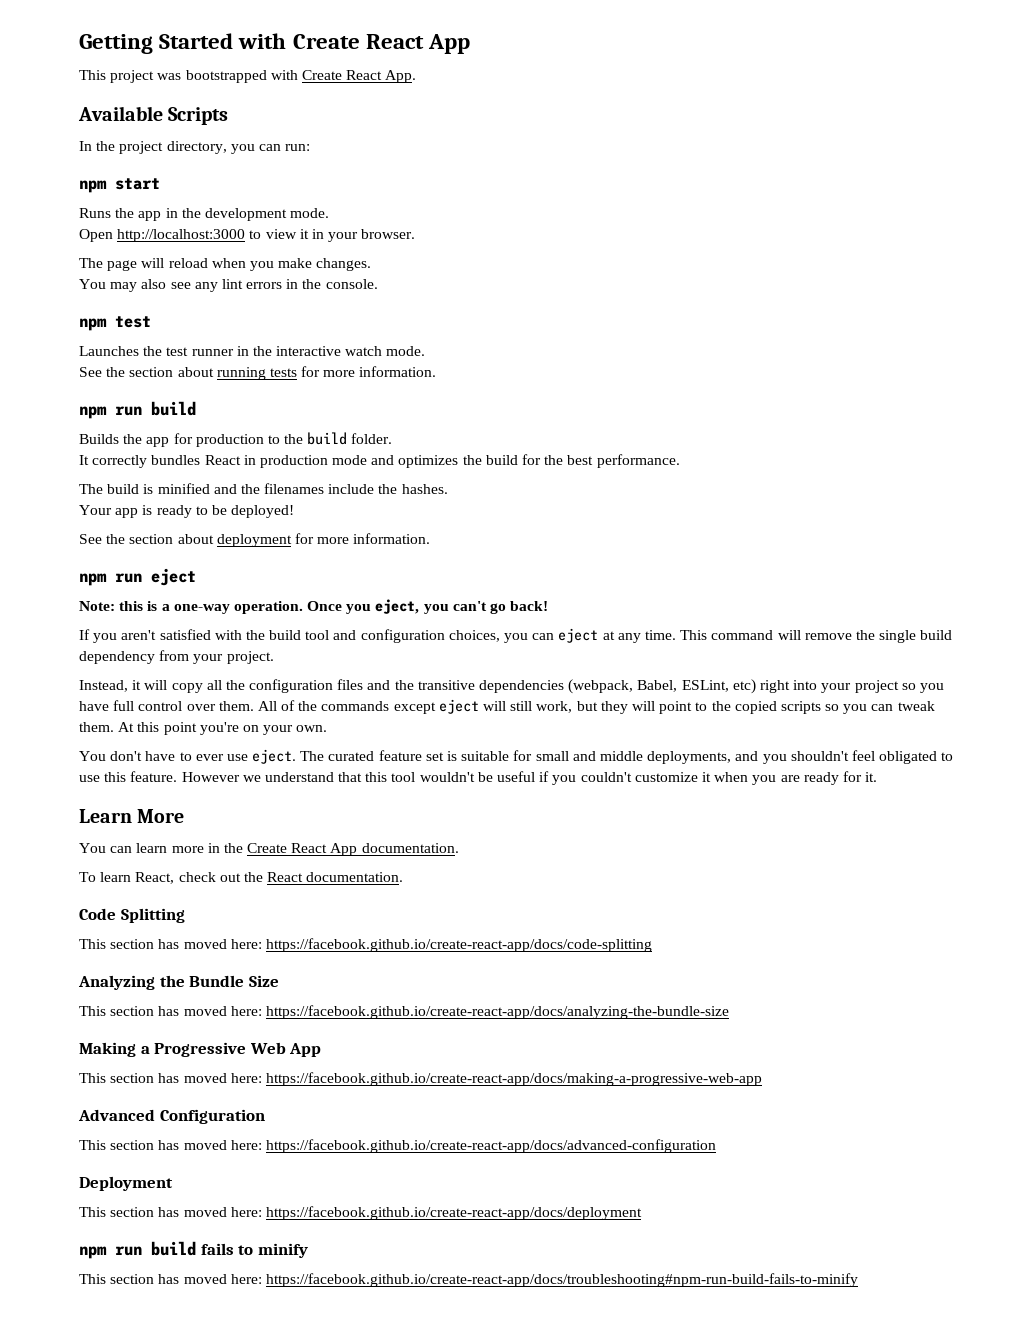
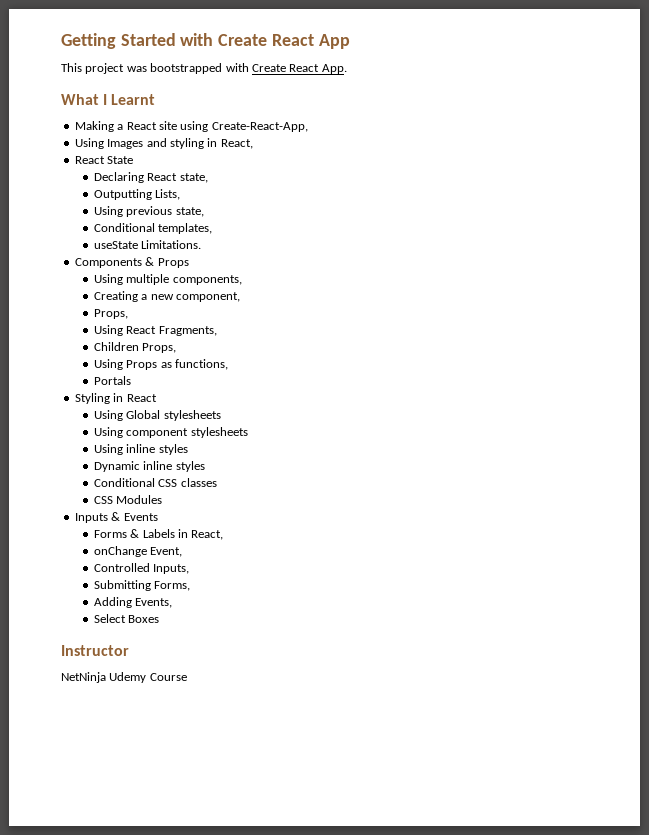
- Available Scripts
- In the project directory, you can run:
- npm start
- Runs the app in the development mode.
- Open http://localhost:3000 to view it in your browser.
- The page will reload when you make changes.
- You may also see any lint errors in the console.
- npm test
- Launches the test runner in the interactive watch mode.
- See the section about running tests for more information.
- npm run build
- Builds the app for production to the build folder.
- It correctly bundles React in production mode and optimizes the build for the best performance.
- The build is minified and the filenames include the hashes.
- Your app is ready to be deployed!
- See the section about deployment for more information.
- npm run eject
- Note: this is a one-way operation. Once you eject, you can't go back!
- If you aren't satisfied with the build tool and configuration choices, you can eject at any time. This command will remove the single build dependency from your project.
- Instead, it will copy all the configuration files and the transitive dependencies (webpack, Babel, ESLint, etc) right into your project so you have full control over them. All of the commands except eject will still work, but they will point to the copied scripts so you can tweak them. At this point you're on your own.
- You don't have to ever use eject. The curated feature set is suitable for small and middle deployments, and you shouldn't feel obligated to use this feature. However we understand that this tool wouldn't be useful if you couldn't customize it when you are ready for it.
- Learn More
- You can learn more in the Create React App documentation.
- To learn React, check out the React documentation.
- Code Splitting
- This section has moved here: https://facebook.github.io/create-react-app/docs/code-splitting
- Analyzing the Bundle Size
- This section has moved here: https://facebook.github.io/create-react-app/docs/analyzing-the-bundle-size
- Making a Progressive Web App
- This section has moved here: https://facebook.github.io/create-react-app/docs/making-a-progressive-web-app
- Advanced Configuration
- This section has moved here: https://facebook.github.io/create-react-app/docs/advanced-configuration
- Deployment
- This section has moved here: https://facebook.github.io/create-react-app/docs/deployment
- npm run build fails to minify
- This section has moved here: https://facebook.github.io/create-react-app/docs/troubleshooting#npm-run-build-fails-to-minify
+ What I Learnt
+ Making a React site using Create-React-App,
+ Using Images and styling in React,
+ React State
+ Declaring React state,
+ Outputting Lists,
+ Using previous state,
+ Conditional templates,
+ useState Limitations.
+ Components & Props
+ Using multiple components,
+ Creating a new component,
+ Props,
+ Using React Fragments,
+ Children Props,
+ Using Props as functions,
+ Portals
+ Styling in React
+ Using Global stylesheets
+ Using component stylesheets
+ Using inline styles
+ Dynamic inline styles
+ Conditional CSS classes
+ CSS Modules
+ Inputs & Events
+ Forms & Labels in React,
+ onChange Event,
+ Controlled Inputs,
+ Submitting Forms,
+ Adding Events,
+ Select Boxes
+ Instructor
+ NetNinja Udemy Course

